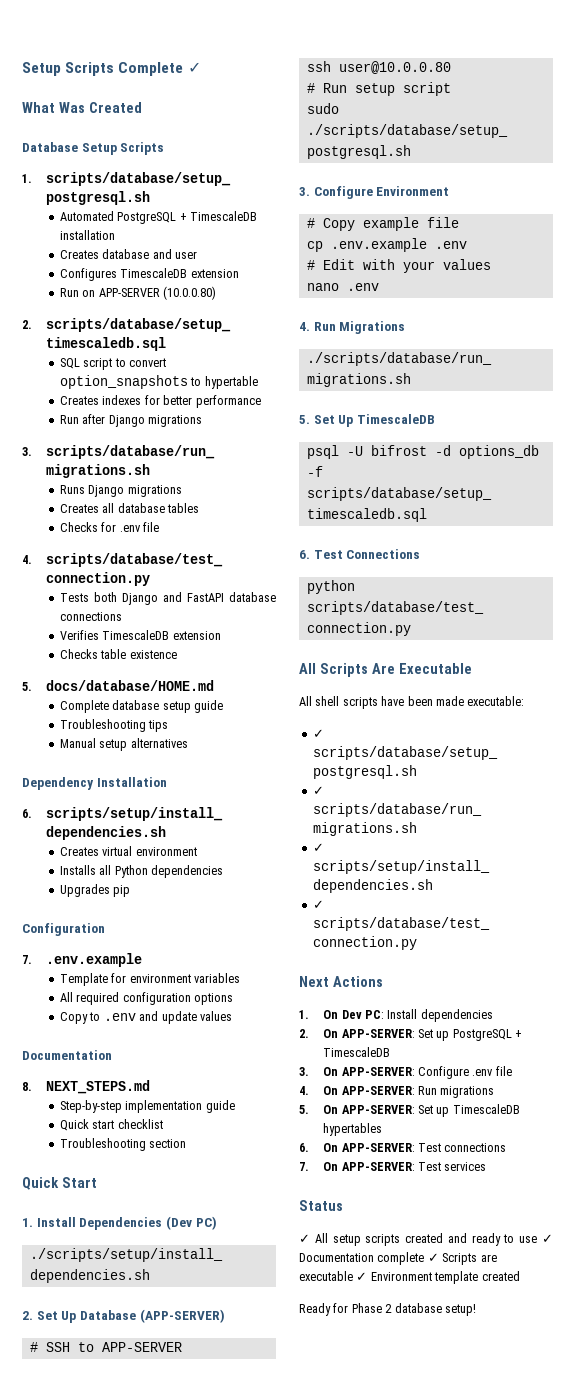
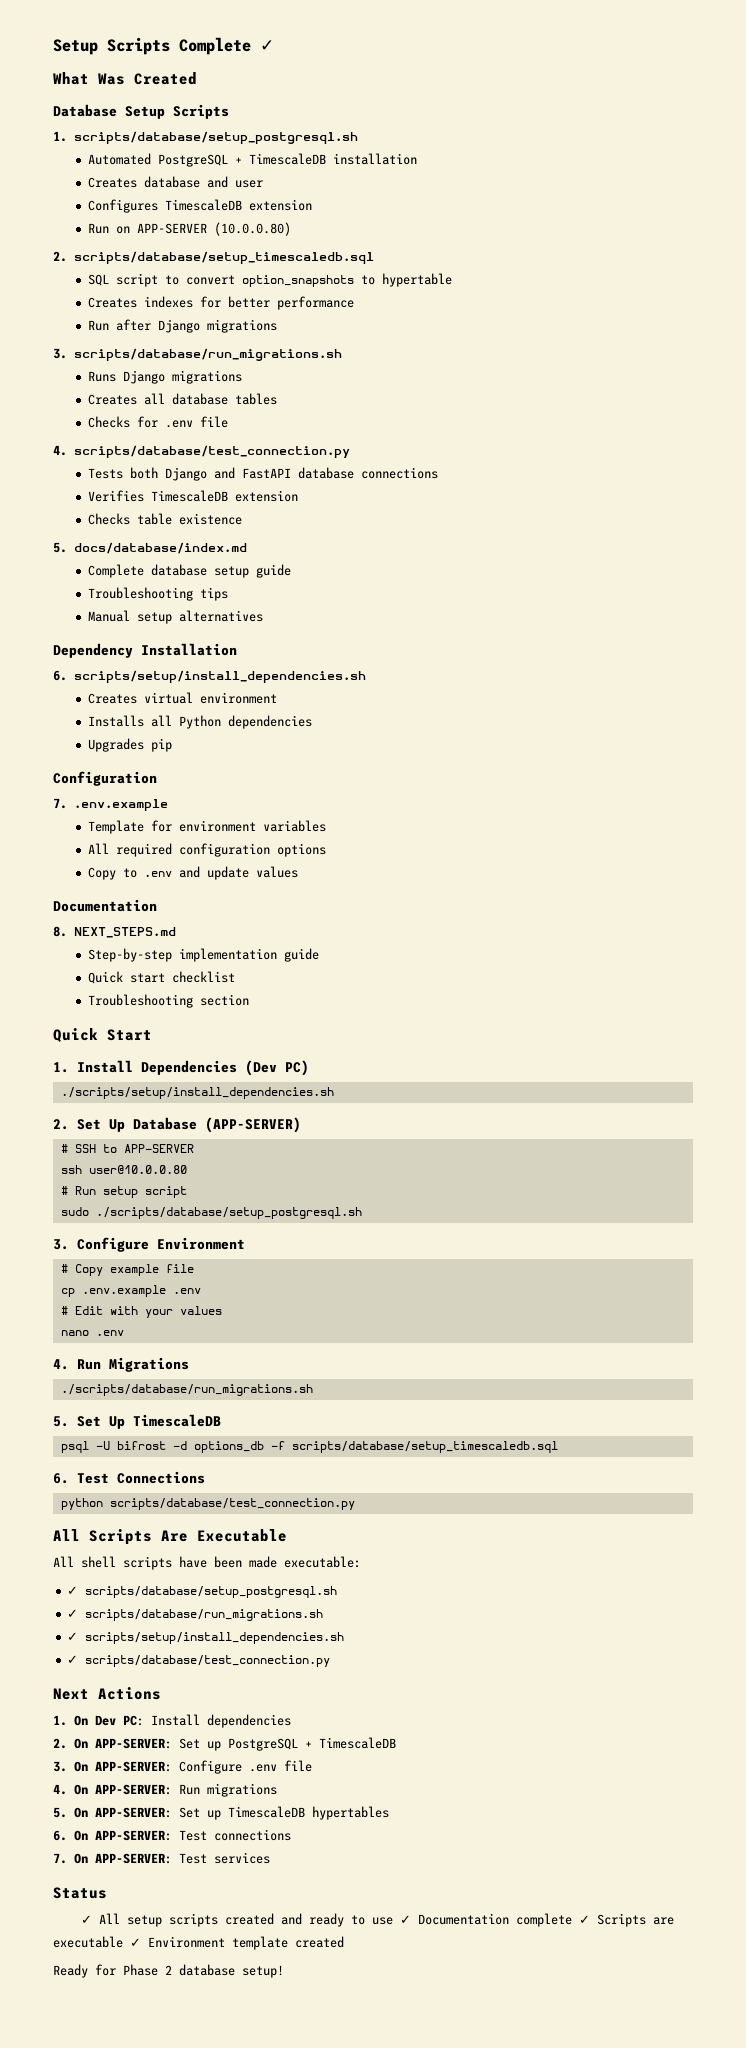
- 5. docs/database/HOME.md
+ 5. docs/database/index.md

